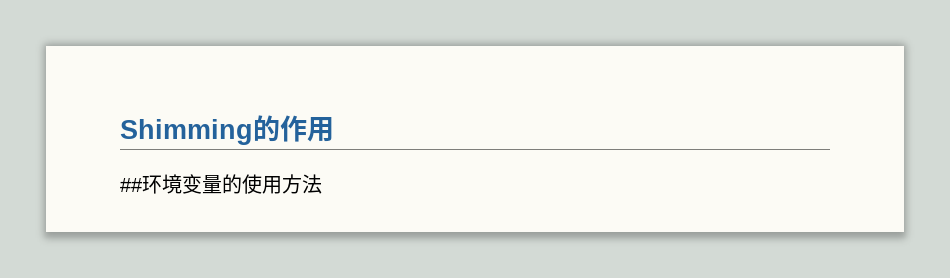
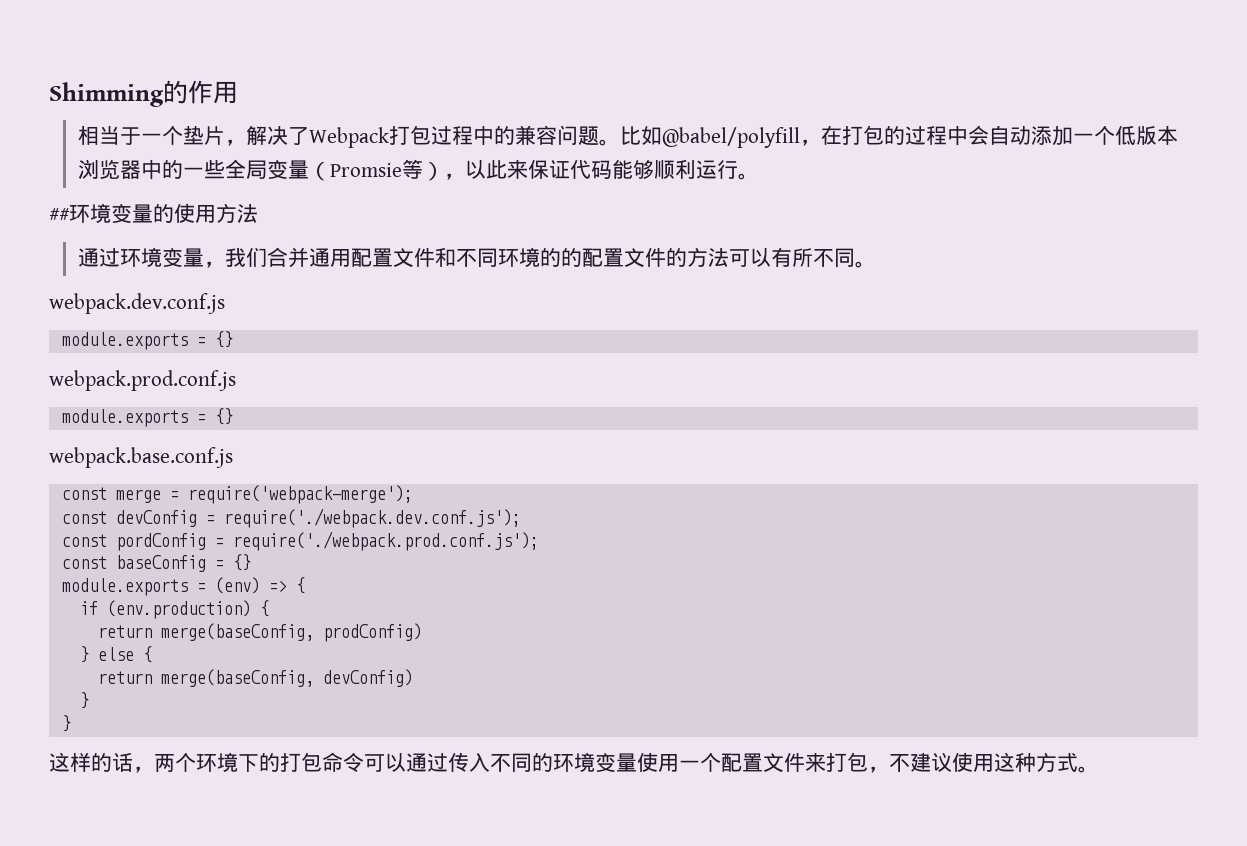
+ 相当于一个垫片，解决了Webpack打包过程中的兼容问题。比如@babel/polyfill，在打包的过程中会自动添加一个低版本浏览器中的一些全局变量（Promsie等），以此来保证代码能够顺利运行。
+ 通过环境变量，我们合并通用配置文件和不同环境的的配置文件的方法可以有所不同。
+ webpack.dev.conf.js
+ module.exports = {}
+ webpack.prod.conf.js
+ module.exports = {}
+ webpack.base.conf.js
+ const merge = require('webpack-merge');
+ const devConfig = require('./webpack.dev.conf.js');
+ const pordConfig = require('./webpack.prod.conf.js');
+ const baseConfig = {}
+ module.exports = (env) => {
+ if (env.production) {
+ return merge(baseConfig, prodConfig)
+ } else {
+ return merge(baseConfig, devConfig)
+ }
+ }
+ 这样的话，两个环境下的打包命令可以通过传入不同的环境变量使用一个配置文件来打包，不建议使用这种方式。

